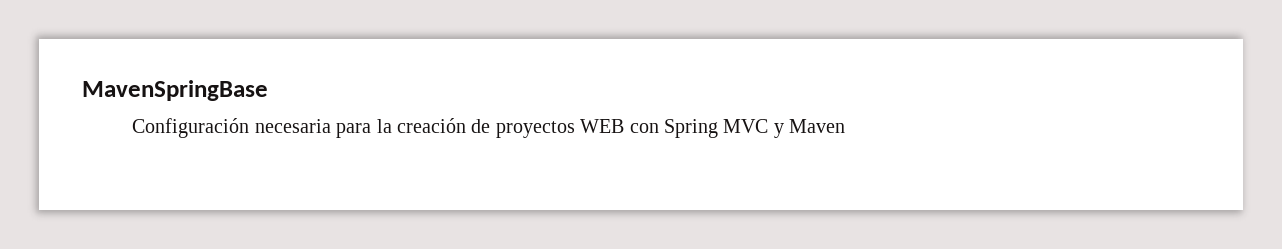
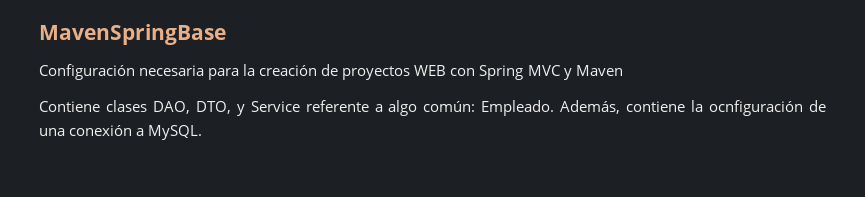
+ Contiene clases DAO, DTO, y Service referente a algo común: Empleado. Además, contiene la ocnfiguración de una conexión a MySQL.

